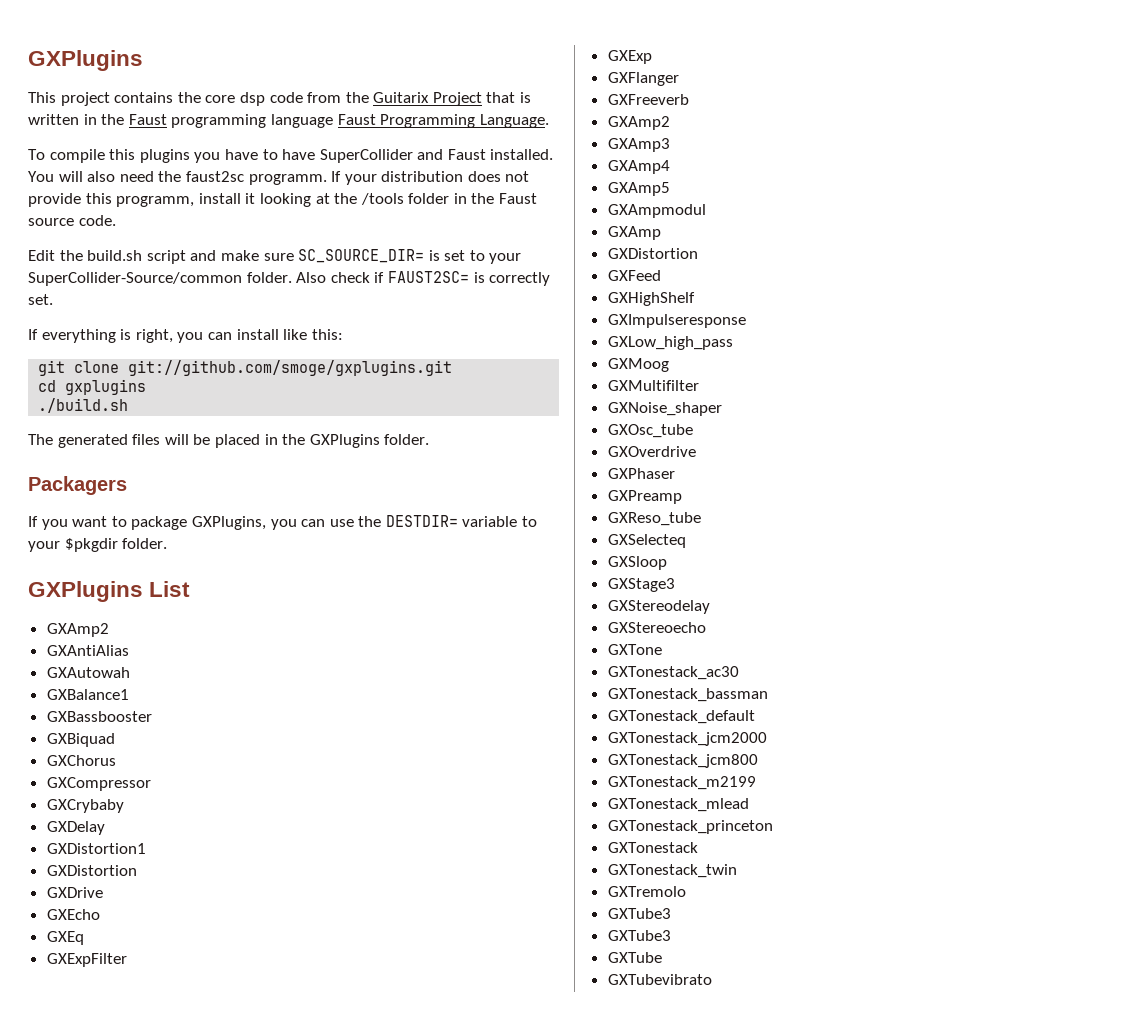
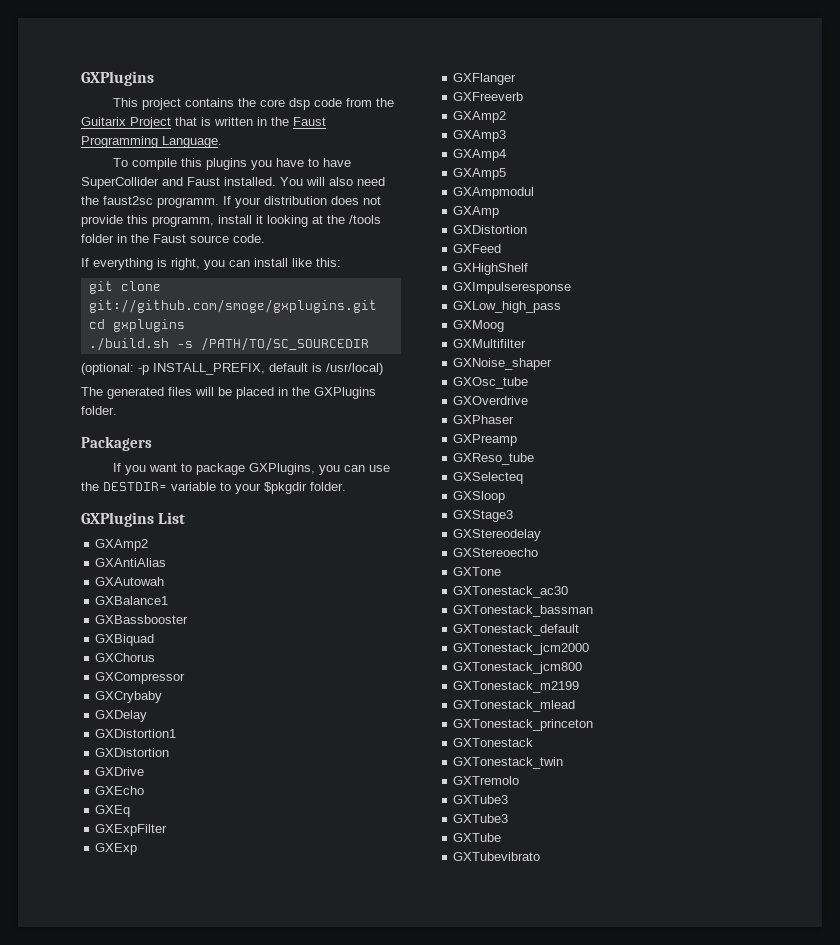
- This project contains the core dsp code from the Guitarix Project that is written in the Faust programming language Faust Programming Language.
+ This project contains the core dsp code from the Guitarix Project that is written in the Faust Programming Language.
- Edit the build.sh script and make sure SC_SOURCE_DIR= is set to your SuperCollider-Source/common folder. Also check if FAUST2SC= is correctly set.
- ./build.sh
+ ./build.sh -s /PATH/TO/SC_SOURCEDIR
+ (optional: -p INSTALL_PREFIX, default is /usr/local)

